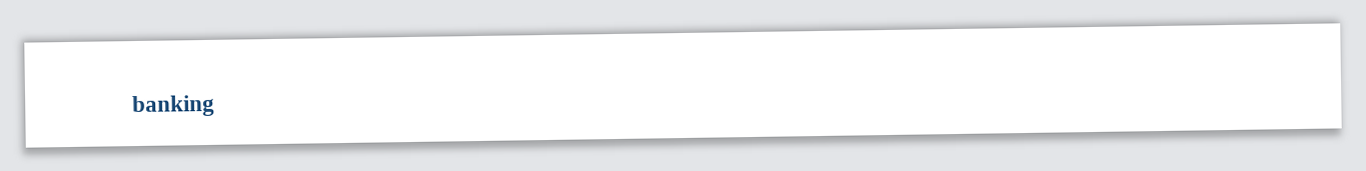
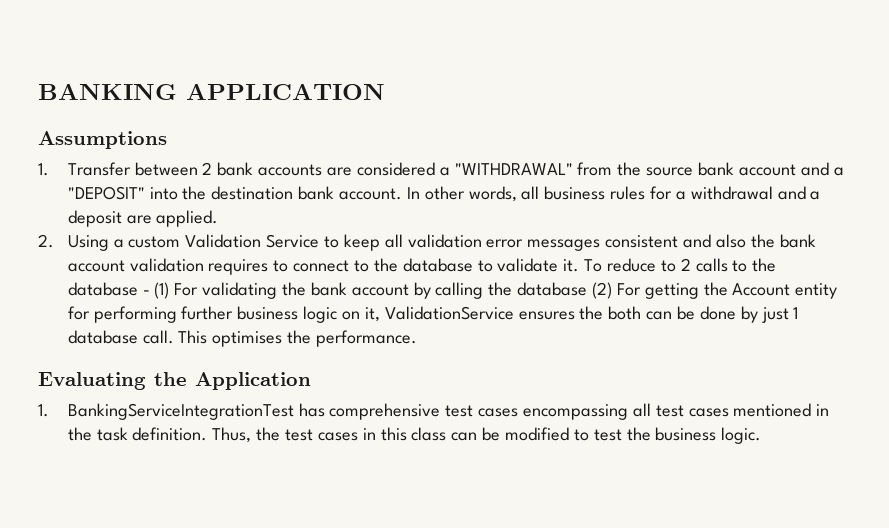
- banking
+ BANKING APPLICATION
+ Assumptions
+ 1. Transfer between 2 bank accounts are considered a "WITHDRAWAL" from the source bank account and a "DEPOSIT" into the destination bank account. In other words, all business rules for a withdrawal and a deposit are applied.
+ 2. Using a custom Validation Service to keep all validation error messages consistent and also the bank account validation requires to connect to the database to validate it. To reduce to 2 calls to the database - (1) For validating the bank account by calling the database (2) For getting the Account entity for performing further business logic on it, ValidationService ensures the both can be done by just 1 database call. This optimises the performance.
+ Evaluating the Application
+ 1. BankingServiceIntegrationTest has comprehensive test cases encompassing all test cases mentioned in the task definition. Thus, the test cases in this class can be modified to test the business logic.

